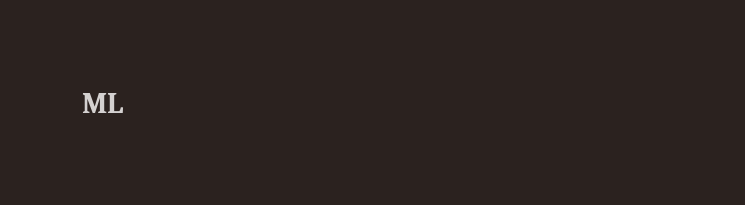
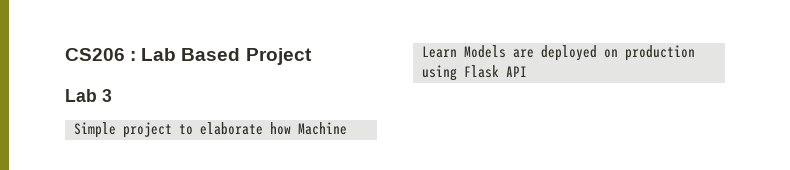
- ML
+ CS206 : Lab Based Project
+ Lab 3
+ Simple project to elaborate how Machine Learn Models are deployed on production using Flask API

